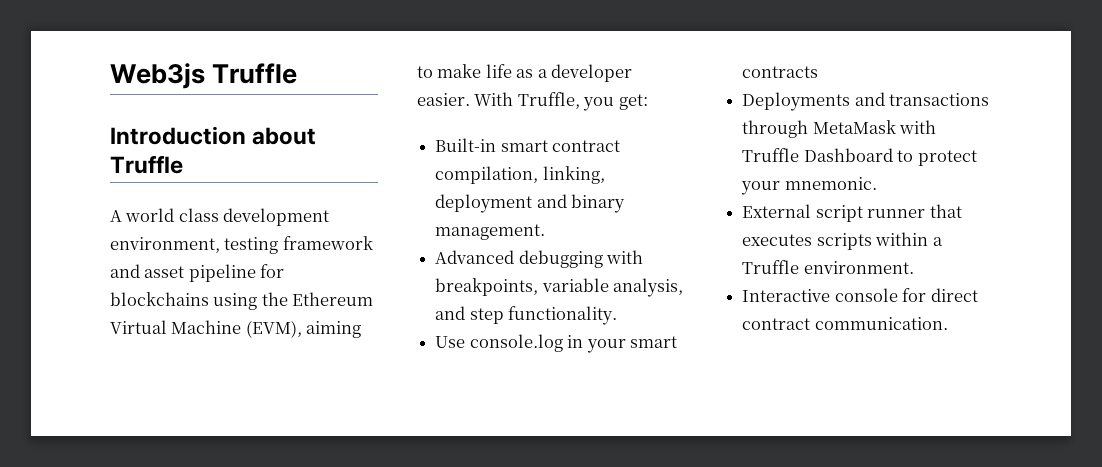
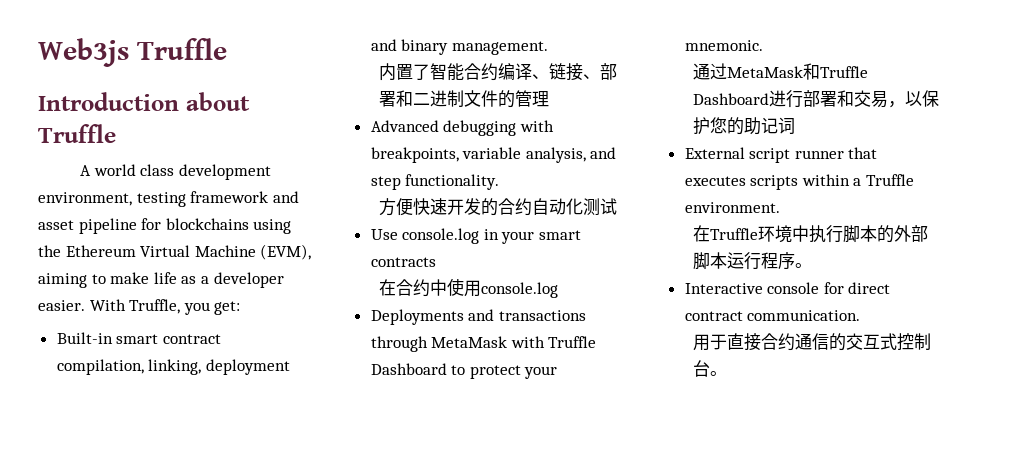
+ 内置了智能合约编译、链接、部署和二进制文件的管理
+ 方便快速开发的合约自动化测试
+ 在合约中使用console.log
+ 通过MetaMask和Truffle Dashboard进行部署和交易，以保护您的助记词
+ 在Truffle环境中执行脚本的外部脚本运行程序。
+ 用于直接合约通信的交互式控制台。

